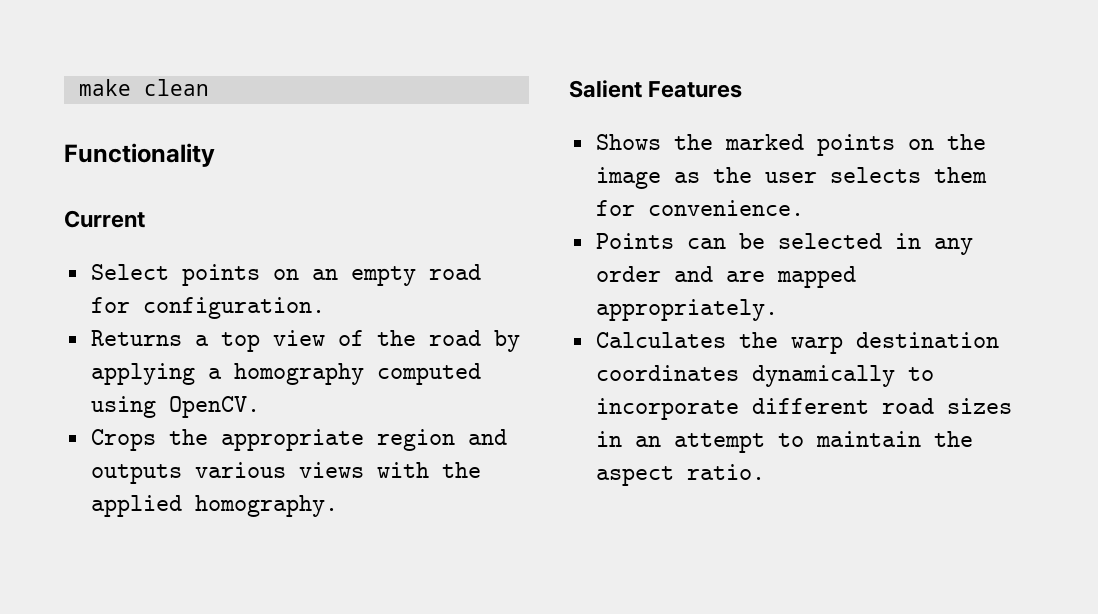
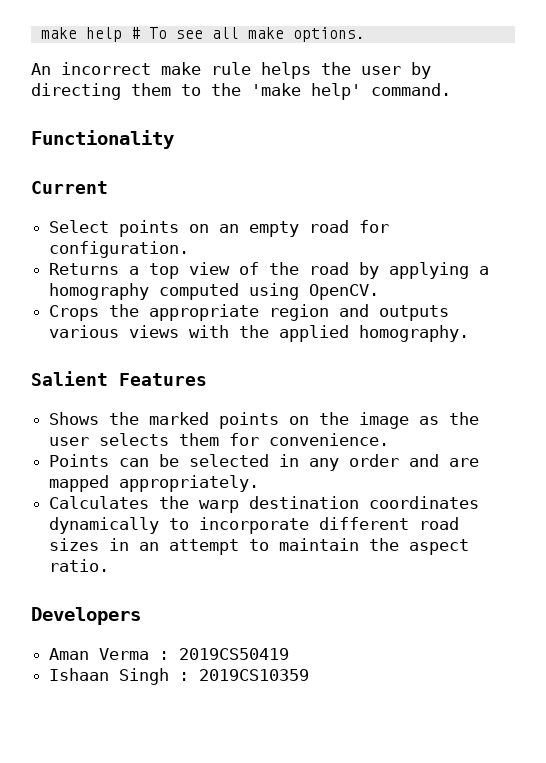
- make clean
+ make help # To see all make options.
+ An incorrect make rule helps the user by directing them to the 'make help' command.
+ Developers
+ Aman Verma : 2019CS50419
+ Ishaan Singh : 2019CS10359

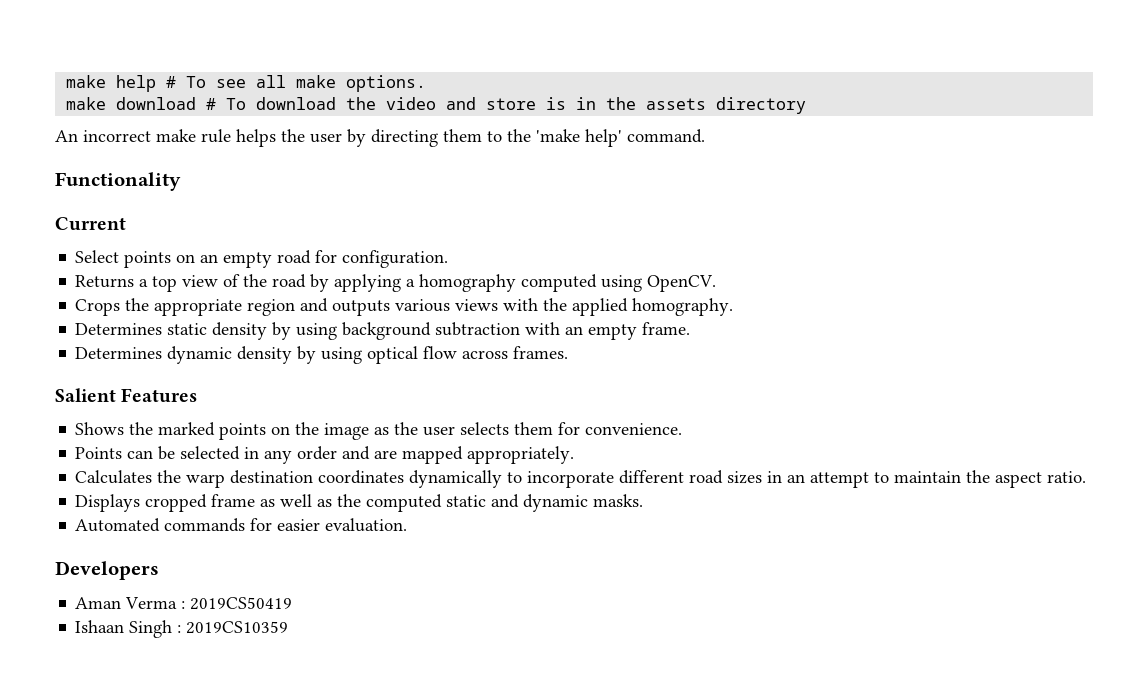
+ make download # To download the video and store is in the assets directory
+ Determines static density by using background subtraction with an empty frame.
+ Determines dynamic density by using optical flow across frames.
+ Displays cropped frame as well as the computed static and dynamic masks.
+ Automated commands for easier evaluation.

